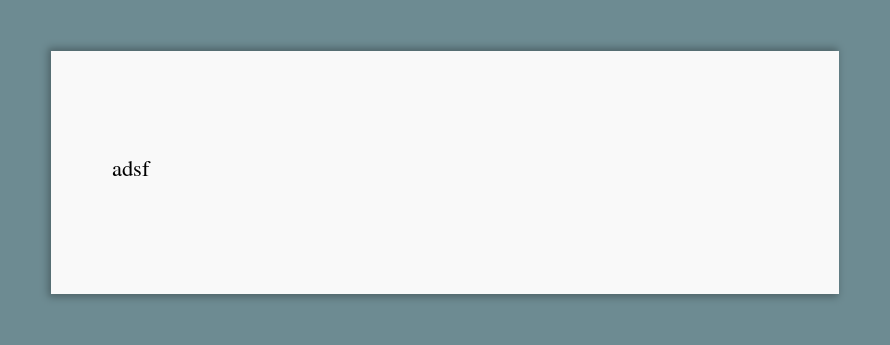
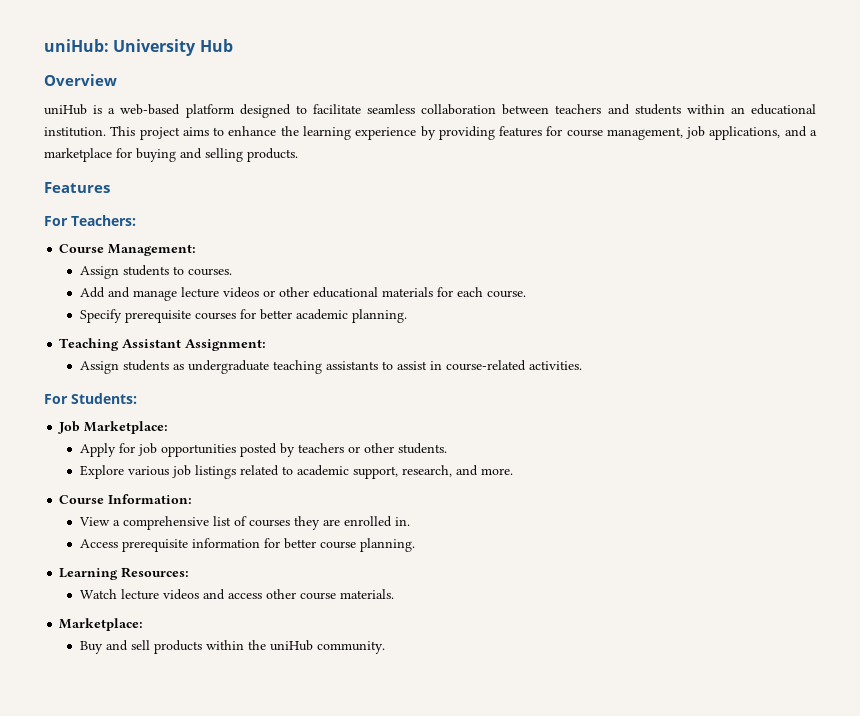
- adsf
+ uniHub: University Hub
+ Overview
+ uniHub is a web-based platform designed to facilitate seamless collaboration between teachers and students within an educational institution. This project aims to enhance the learning experience by providing features for course management, job applications, and a marketplace for buying and selling products.
+ Features
+ For Teachers:
+ Course Management:
+ Assign students to courses.
+ Add and manage lecture videos or other educational materials for each course.
+ Specify prerequisite courses for better academic planning.
+ Teaching Assistant Assignment:
+ Assign students as undergraduate teaching assistants to assist in course-related activities.
+ For Students:
+ Job Marketplace:
+ Apply for job opportunities posted by teachers or other students.
+ Explore various job listings related to academic support, research, and more.
+ Course Information:
+ View a comprehensive list of courses they are enrolled in.
+ Access prerequisite information for better course planning.
+ Learning Resources:
+ Watch lecture videos and access other course materials.
+ Marketplace:
+ Buy and sell products within the uniHub community.

